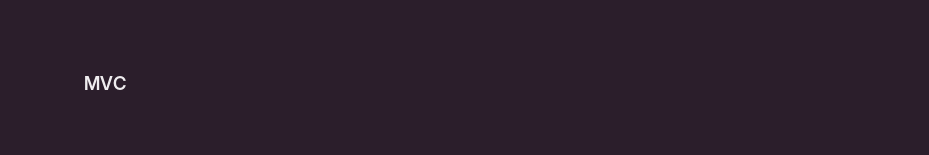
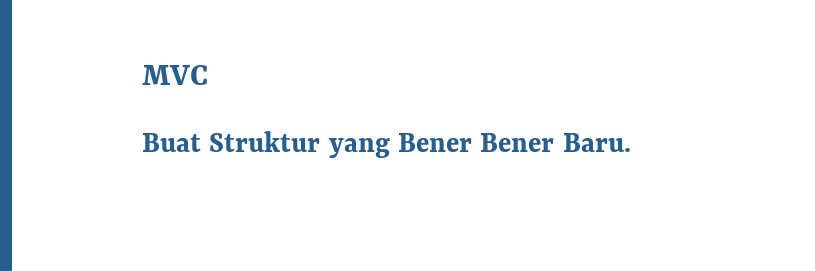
+ Buat Struktur yang Bener Bener Baru.

